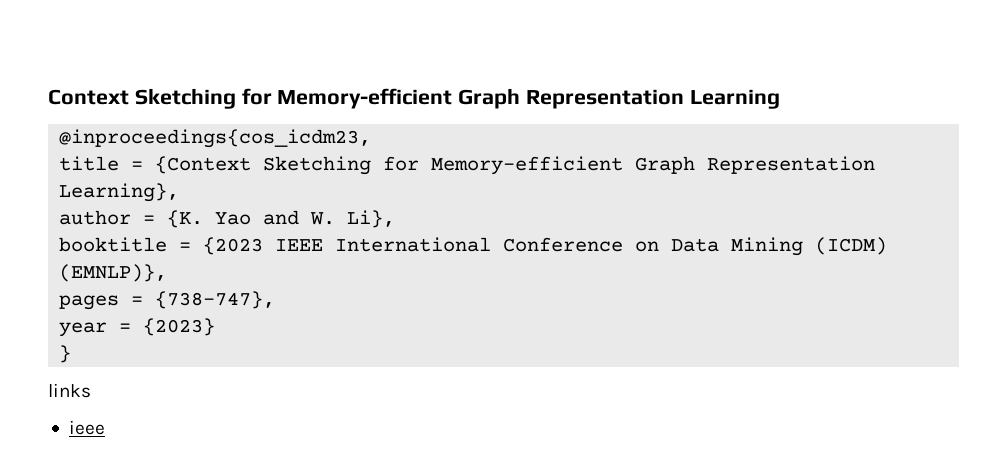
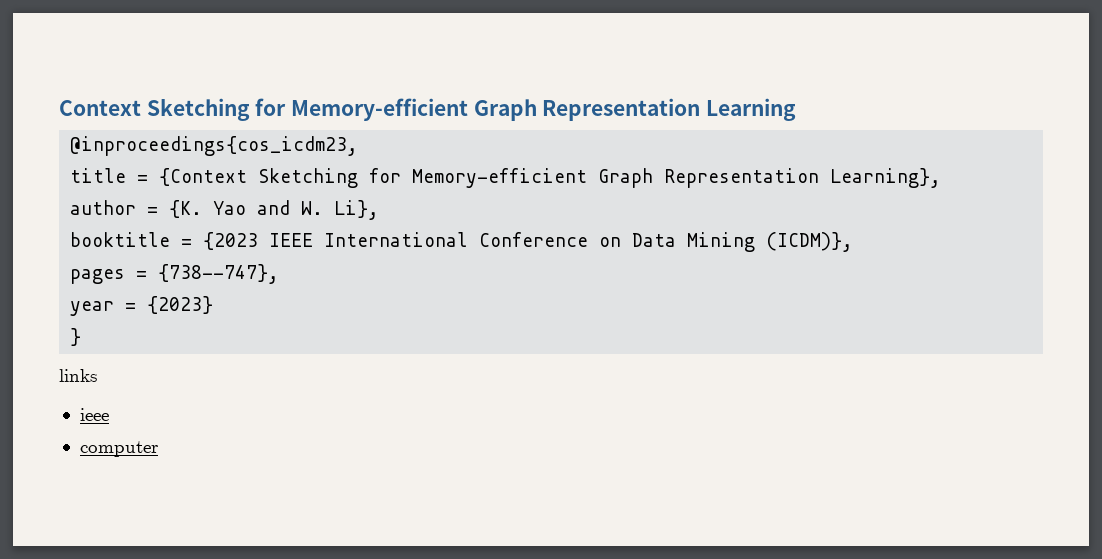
- booktitle = {2023 IEEE International Conference on Data Mining (ICDM) (EMNLP)},
+ booktitle = {2023 IEEE International Conference on Data Mining (ICDM)},
- pages = {738-747},
+ pages = {738--747},
+ computer

